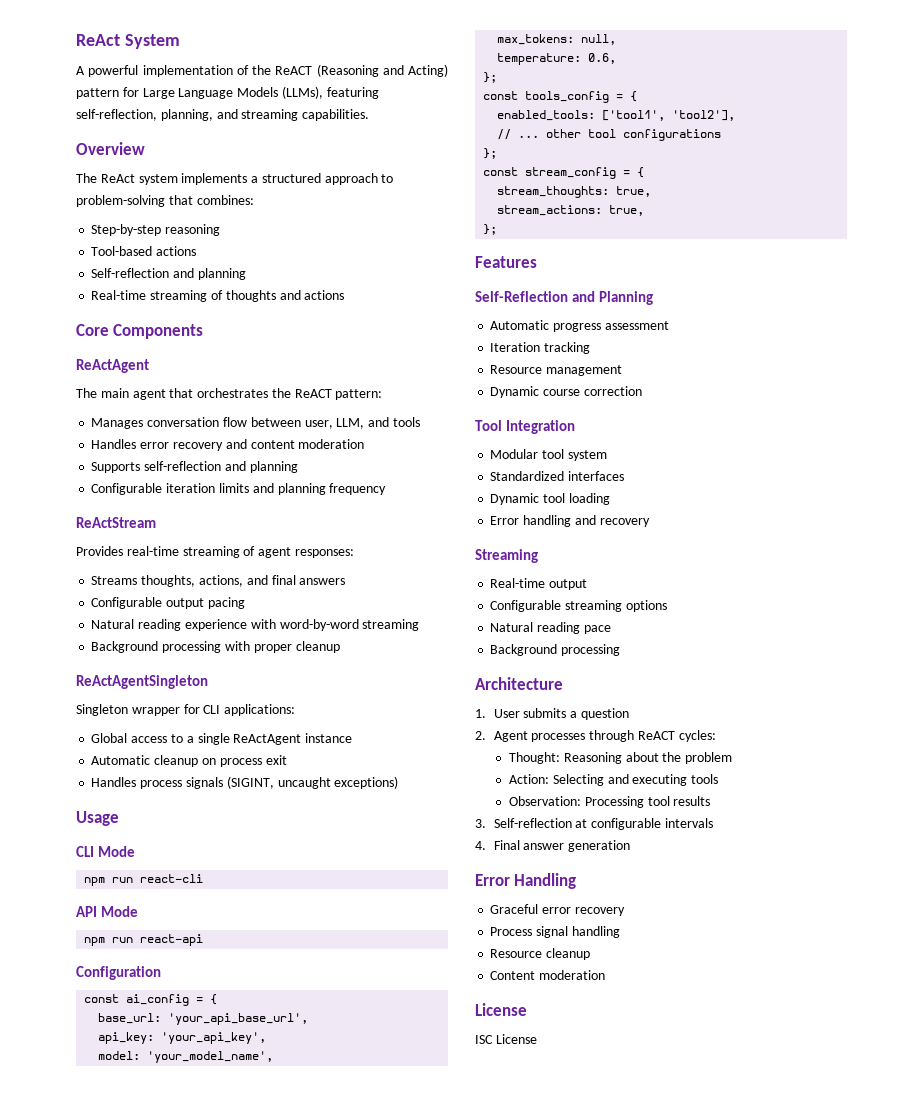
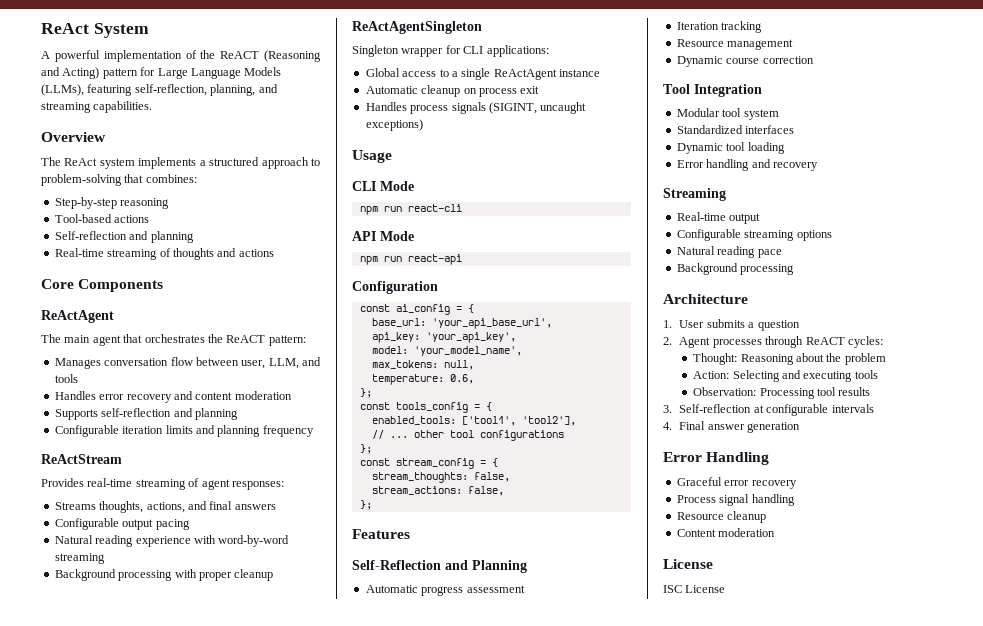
- stream_thoughts: true,
+ stream_thoughts: false,
- stream_actions: true,
+ stream_actions: false,

